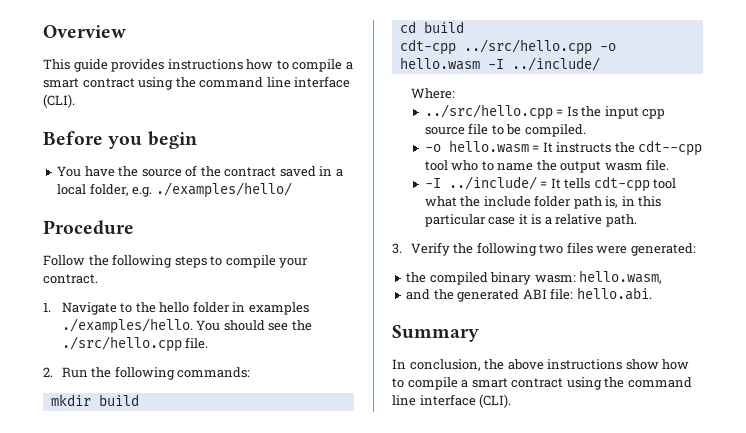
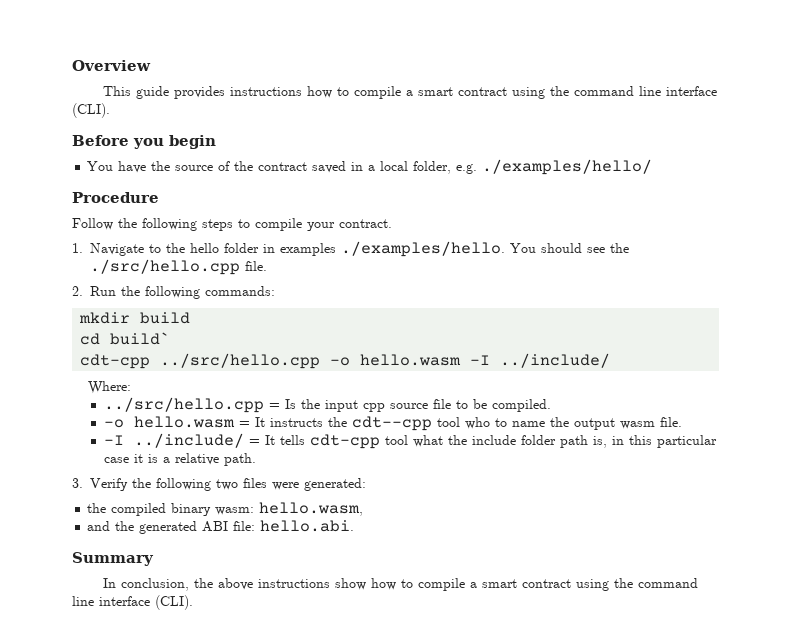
- cd build
+ cd build`

